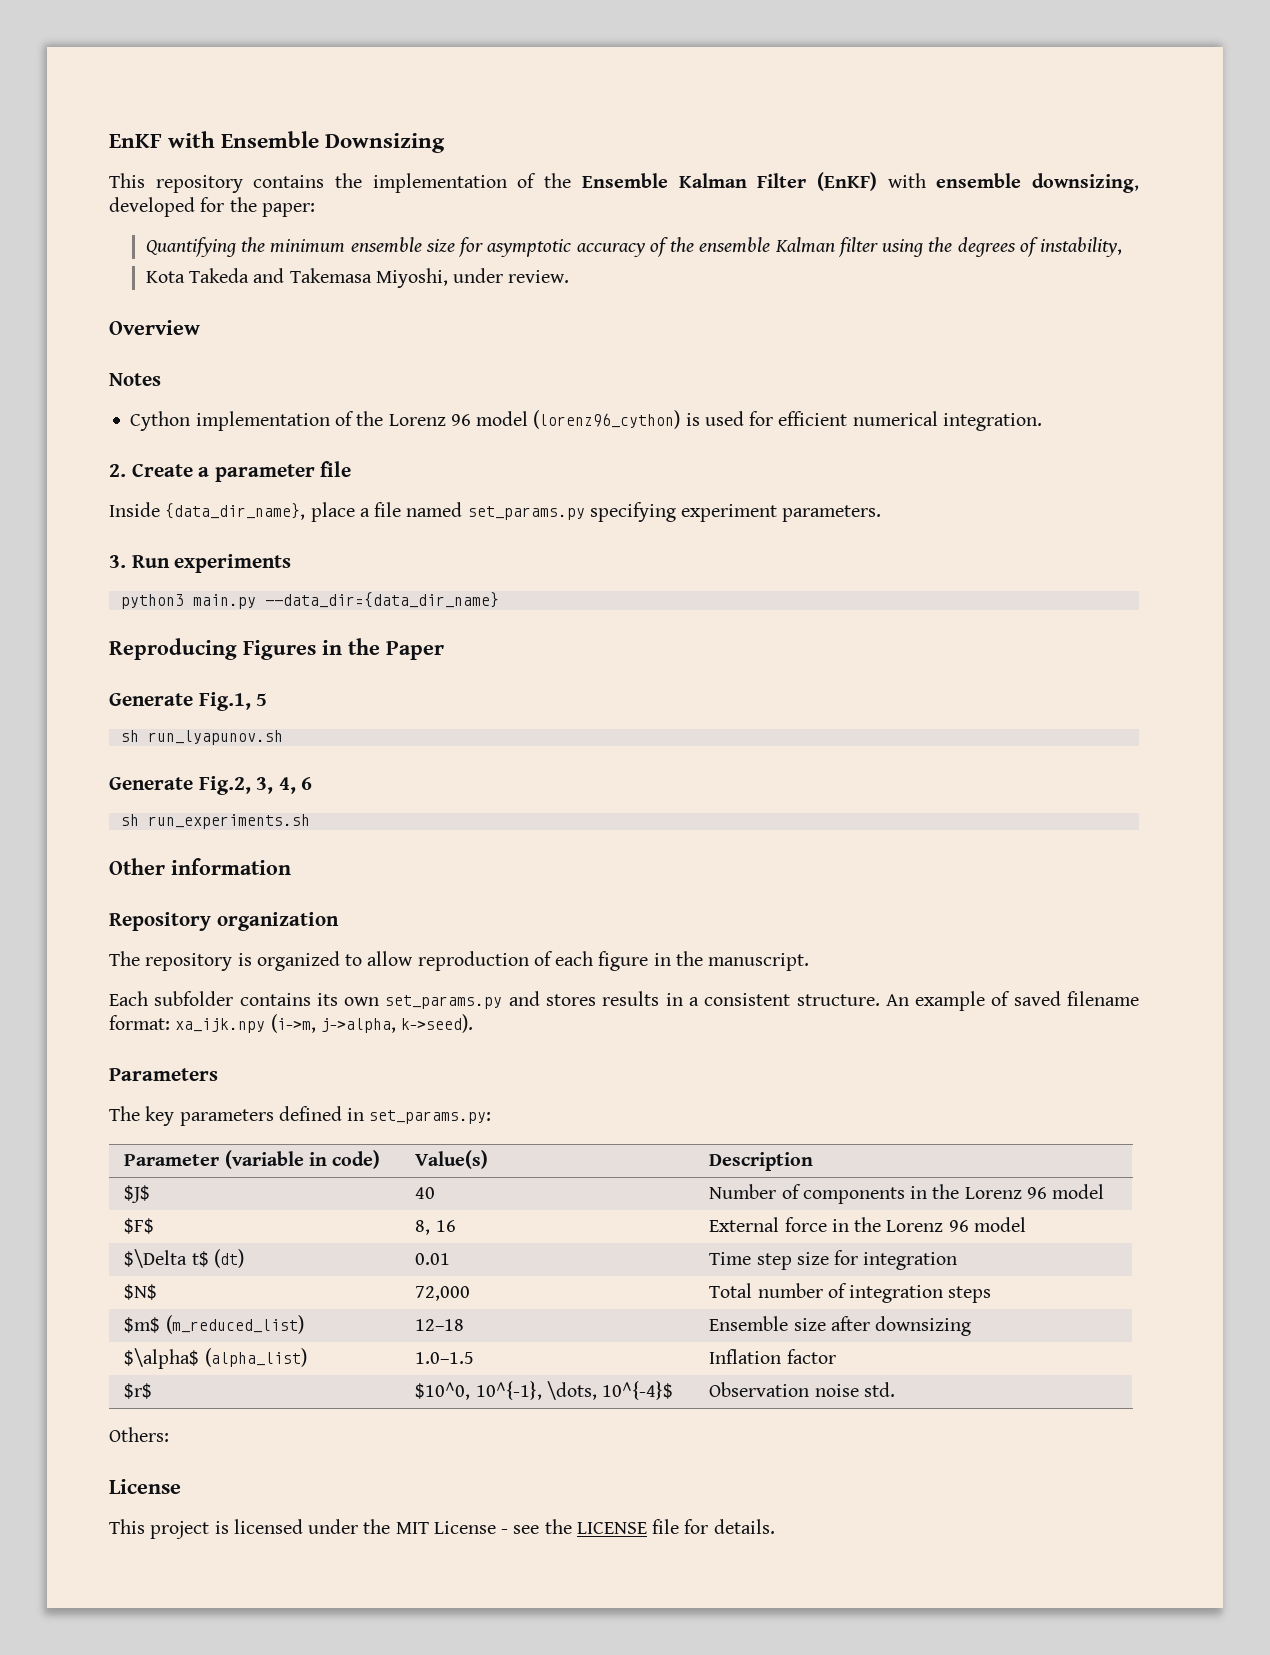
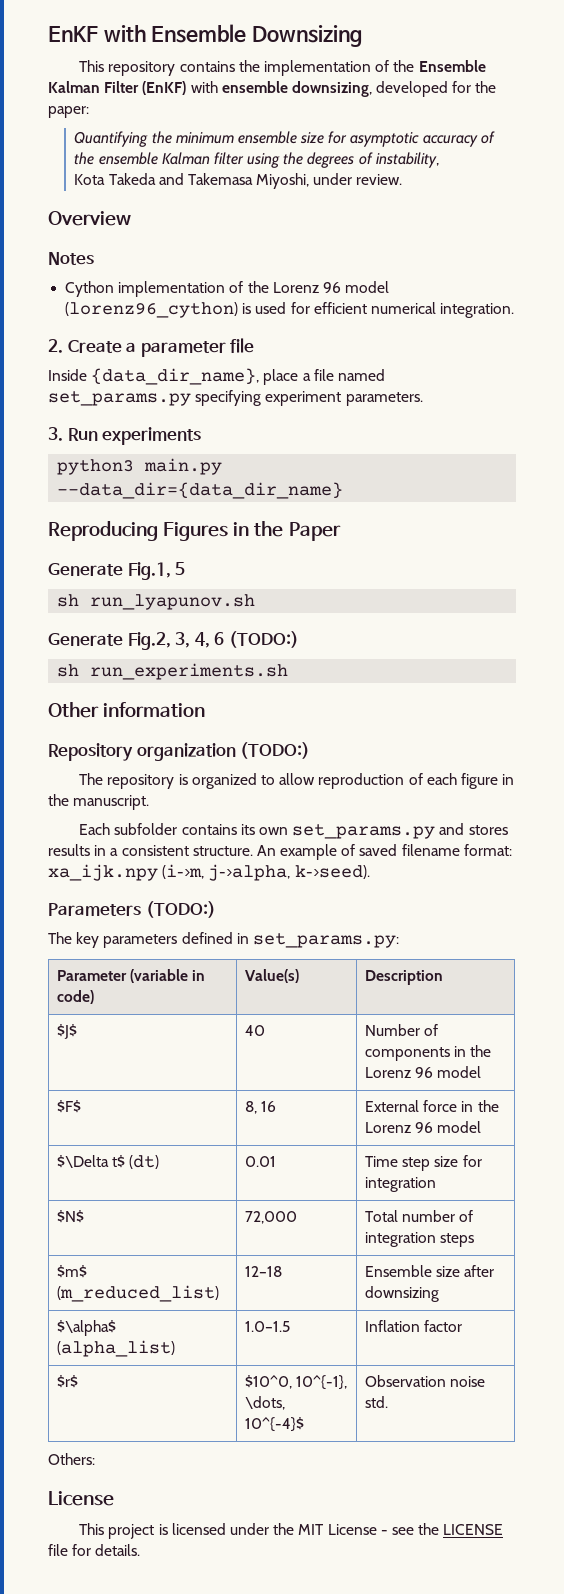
- Generate Fig.2, 3, 4, 6
+ Generate Fig.2, 3, 4, 6 (TODO:)
- Repository organization
+ Repository organization (TODO:)
- Parameters
+ Parameters (TODO:)

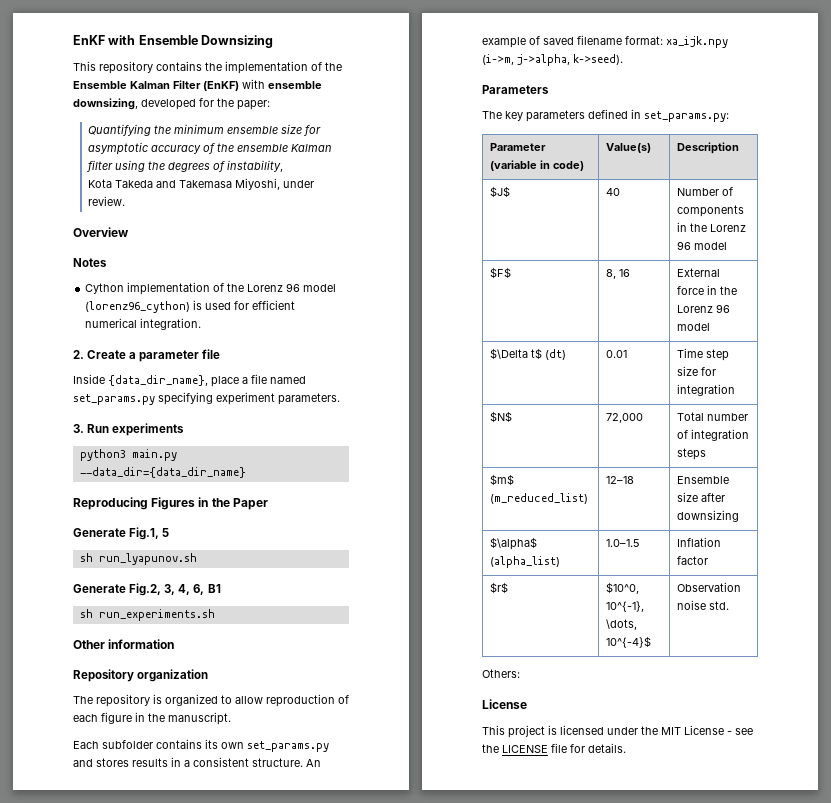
- Generate Fig.2, 3, 4, 6 (TODO:)
+ Generate Fig.2, 3, 4, 6, B1
- Repository organization (TODO:)
+ Repository organization
- Parameters (TODO:)
+ Parameters

